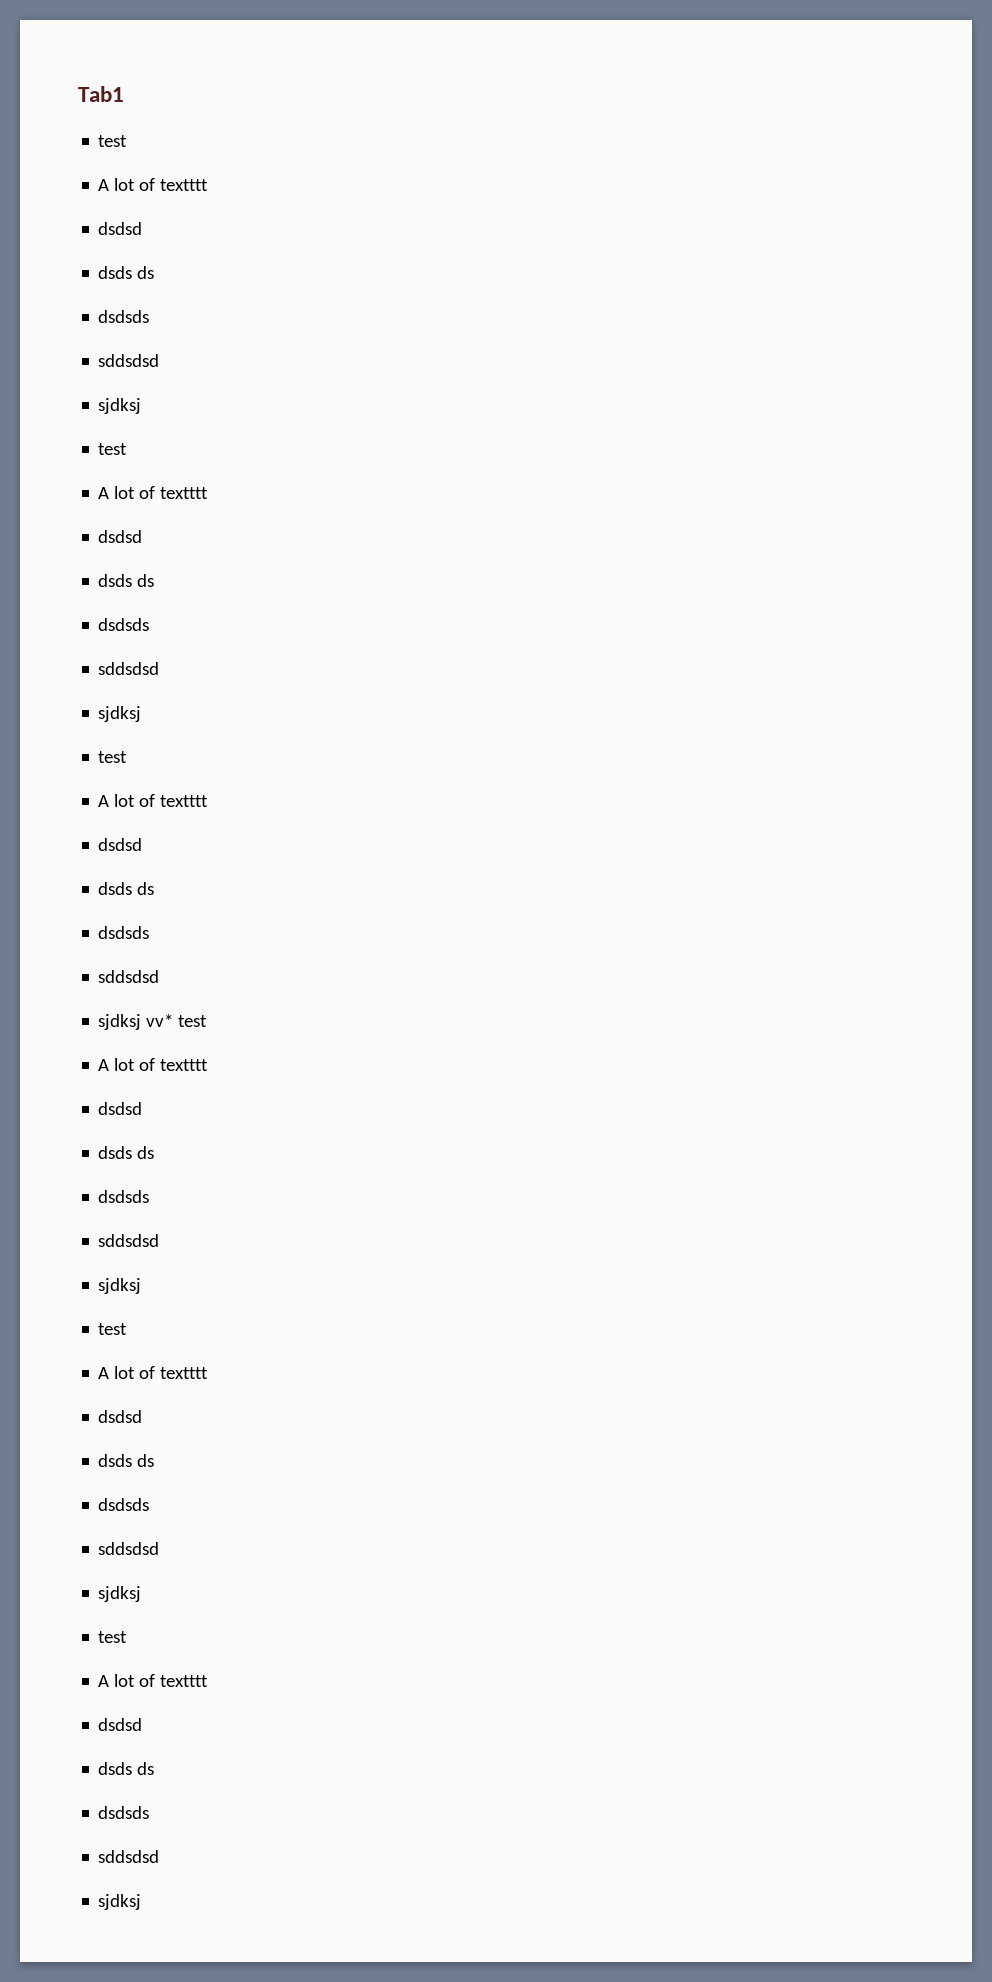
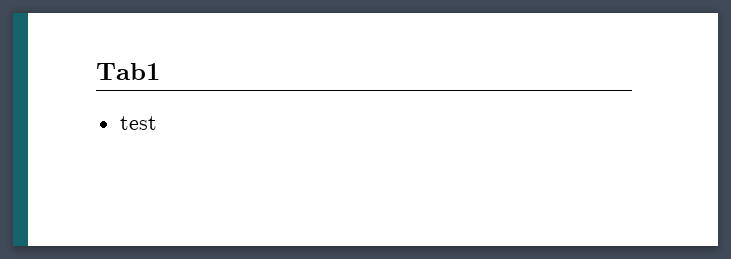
  Tab1
  test
- A lot of textttt
- dsdsd
- dsds ds
- dsdsds
- sddsdsd
- sjdksj
- test
- A lot of textttt
- dsdsd
- dsds ds
- dsdsds
- sddsdsd
- sjdksj
- test
- A lot of textttt
- dsdsd
- dsds ds
- dsdsds
- sddsdsd
- sjdksj vv* test
- A lot of textttt
- dsdsd
- dsds ds
- dsdsds
- sddsdsd
- sjdksj
- test
- A lot of textttt
- dsdsd
- dsds ds
- dsdsds
- sddsdsd
- sjdksj
- test
- A lot of textttt
- dsdsd
- dsds ds
- dsdsds
- sddsdsd
- sjdksj

